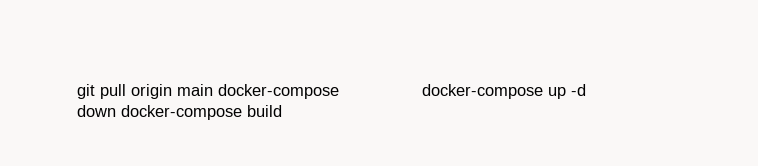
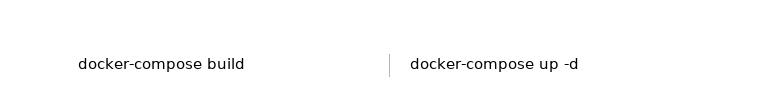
- git pull origin main docker-compose down docker-compose build docker-compose up -d
+ docker-compose build docker-compose up -d

